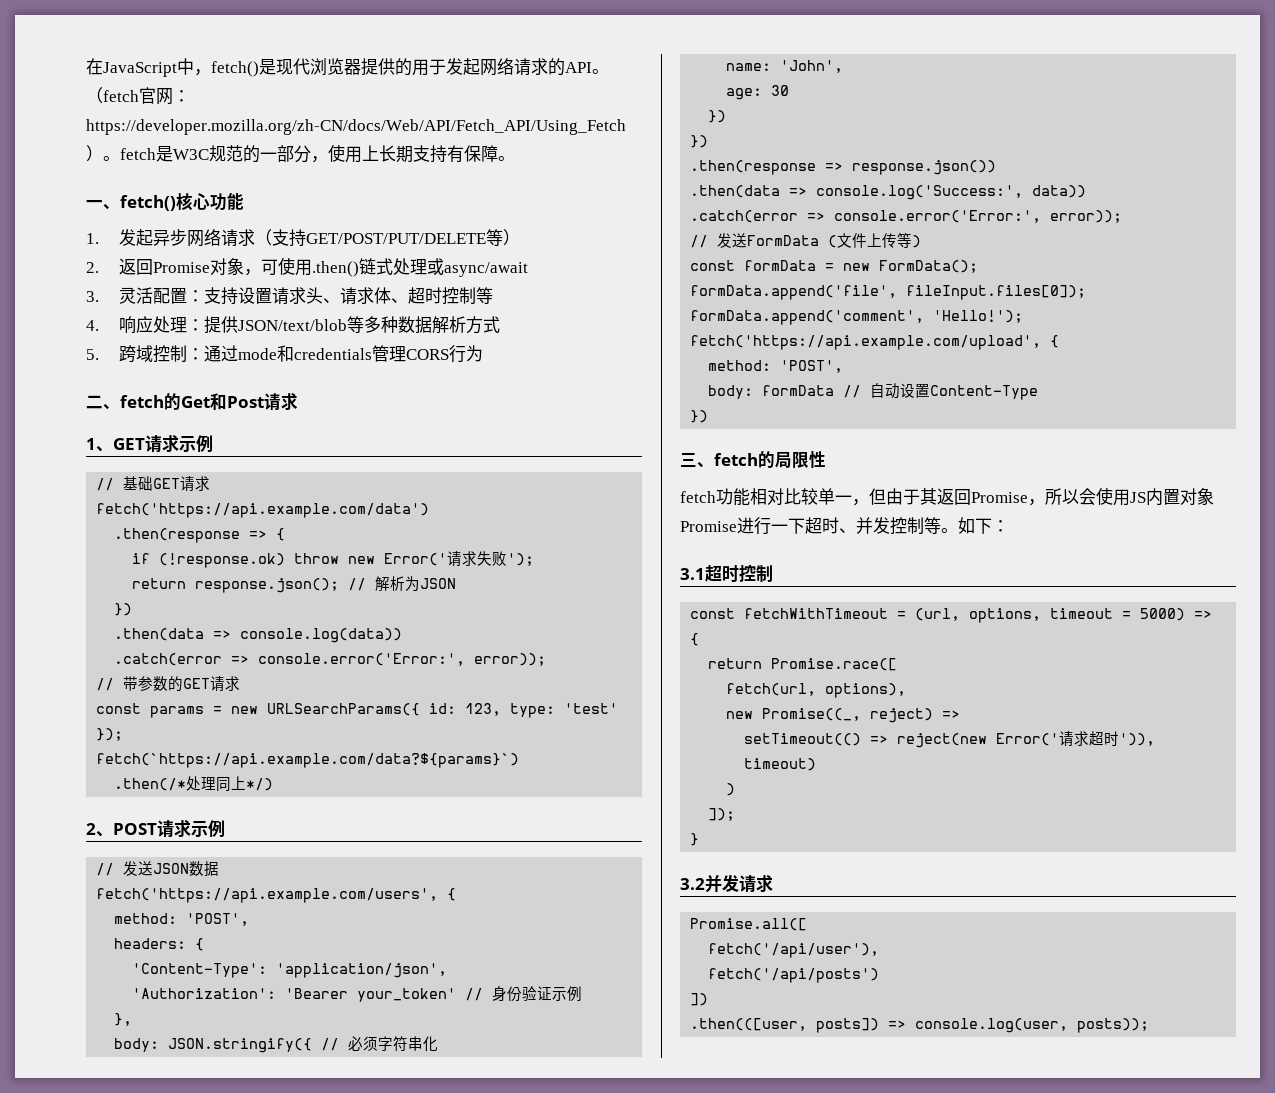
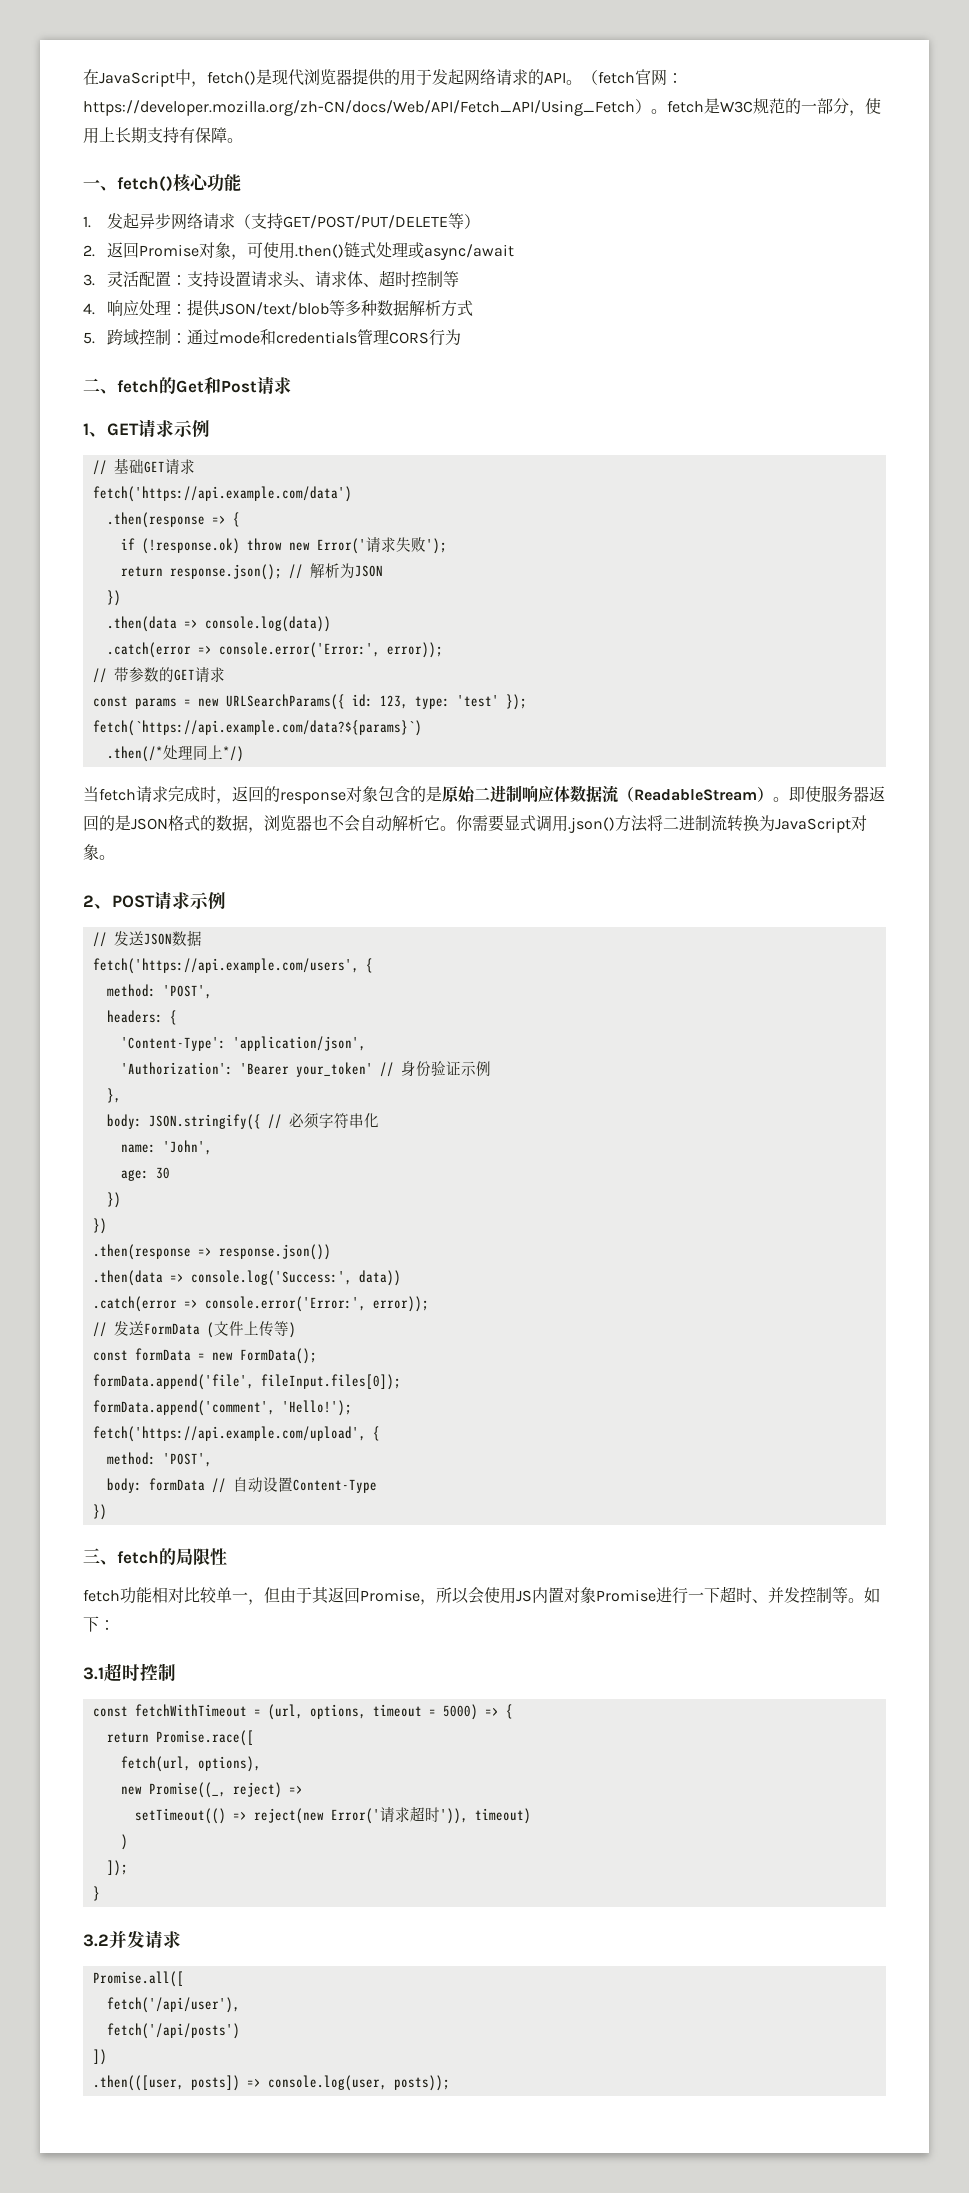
+ 当fetch请求完成时，返回的response对象包含的是原始二进制响应体数据流（ReadableStream）。即使服务器返回的是JSON格式的数据，浏览器也不会自动解析它。你需要显式调用.json()方法将二进制流转换为JavaScript对象。

